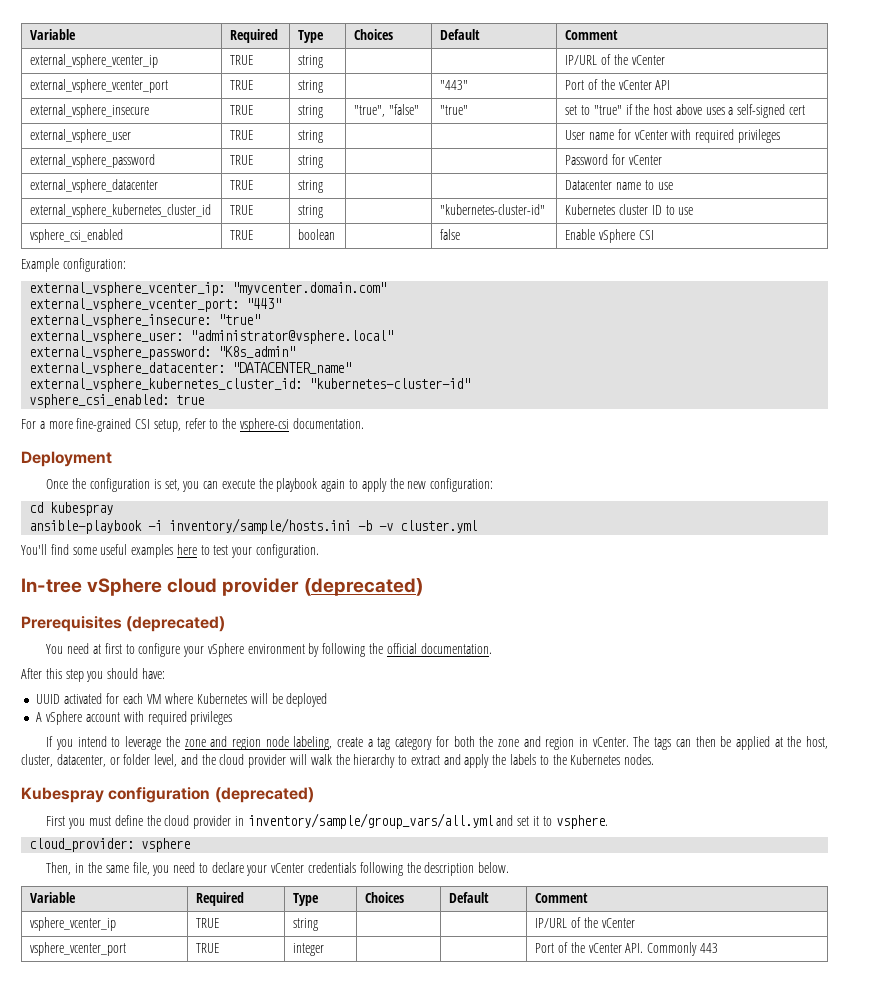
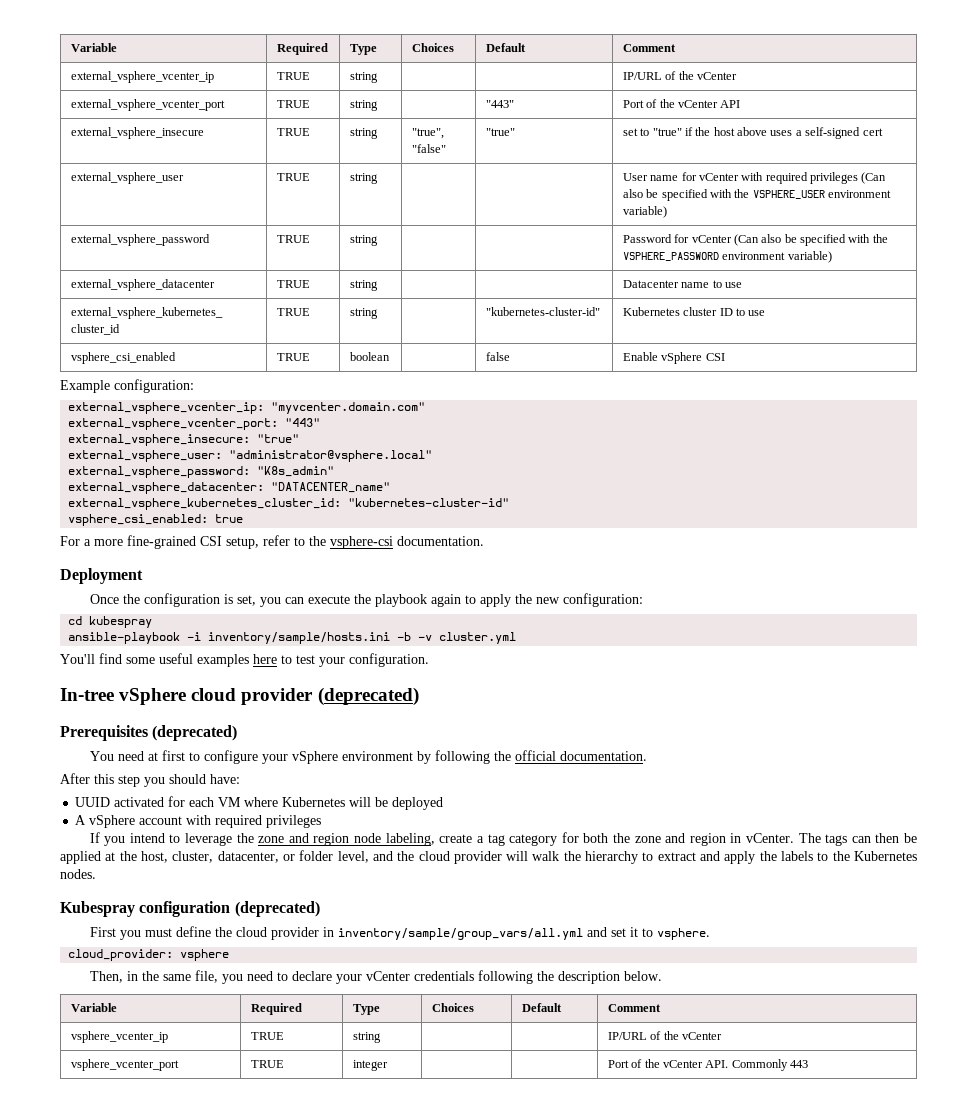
- external_vsphere_user | TRUE | string | | | User name for vCenter with required privileges
+ external_vsphere_user | TRUE | string | | | User name for vCenter with required privileges (Can also be specified with the VSPHERE_USER environment variable)
- external_vsphere_password | TRUE | string | | | Password for vCenter
+ external_vsphere_password | TRUE | string | | | Password for vCenter (Can also be specified with the VSPHERE_PASSWORD environment variable)

